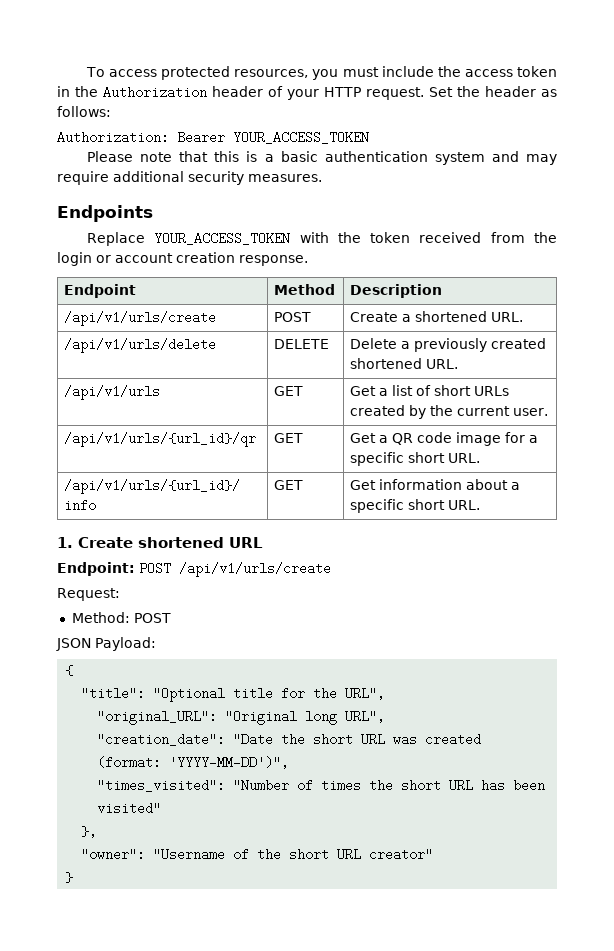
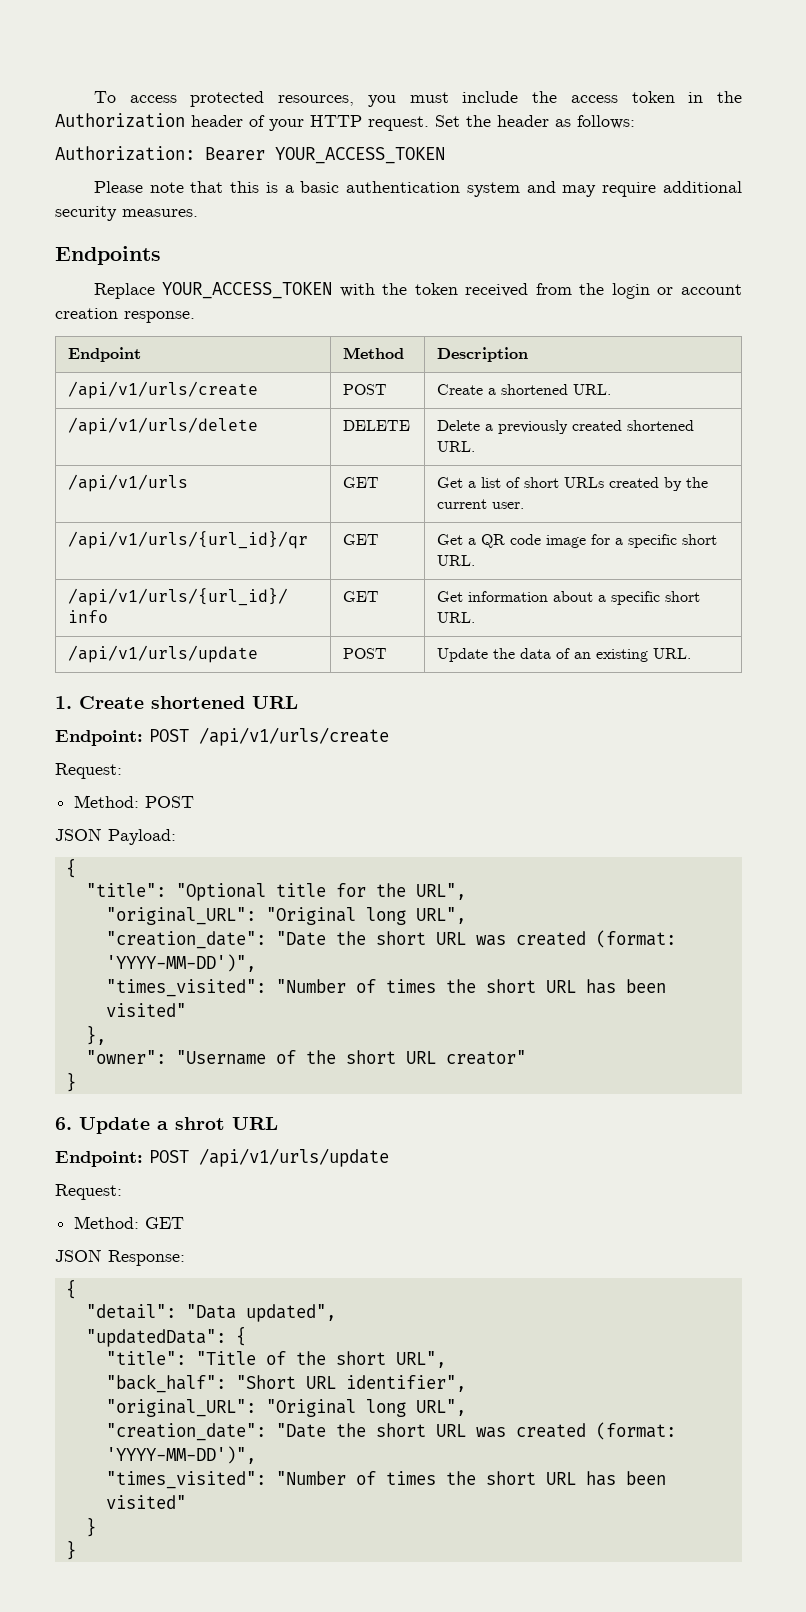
+ /api/v1/urls/update | POST | Update the data of an existing URL.
+ 6. Update a shrot URL
+ Endpoint: POST /api/v1/urls/update
+ Request:
+ Method: GET
+ JSON Response:
+ {
+ "detail": "Data updated",
+ "updatedData": {
+ "title": "Title of the short URL",
+ "back_half": "Short URL identifier",
+ "original_URL": "Original long URL",
+ "creation_date": "Date the short URL was created (format: 'YYYY-MM-DD')",
+ "times_visited": "Number of times the short URL has been visited"
+ }
+ }

